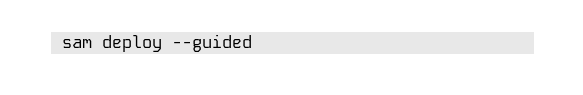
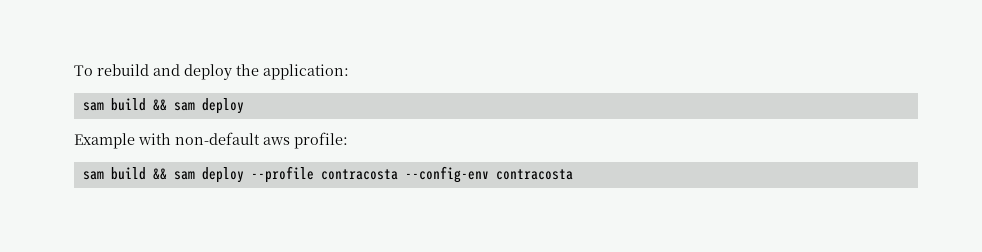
- sam deploy --guided
+ To rebuild and deploy the application:
+ sam build && sam deploy
+ Example with non-default aws profile:
+ sam build && sam deploy --profile contracosta --config-env contracosta

